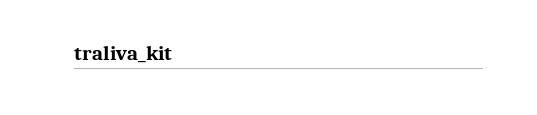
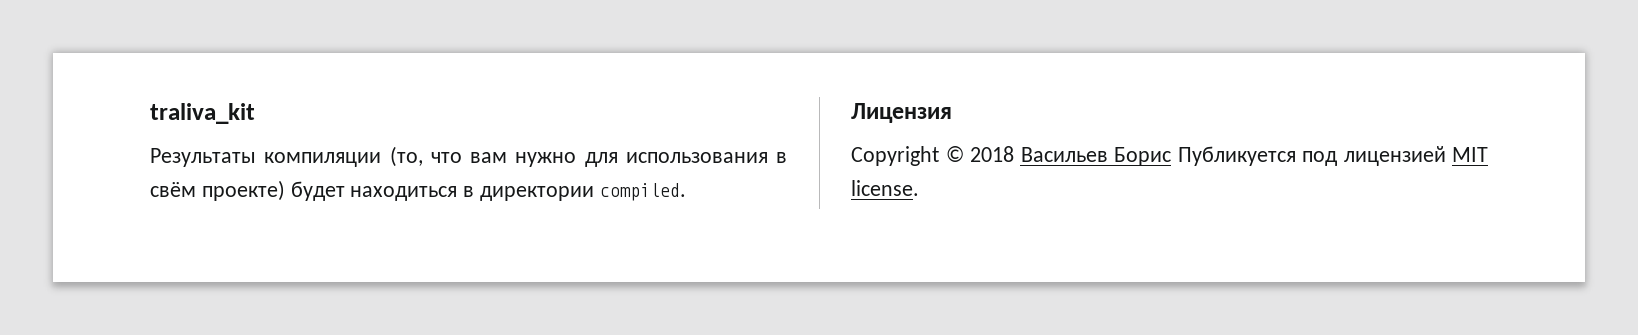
+ Результаты компиляции (то, что вам нужно для использования в свём проекте) будет находиться в директории compiled.
+ Лицензия
+ Copyright © 2018 Васильев Борис Публикуется под лицензией MIT license.

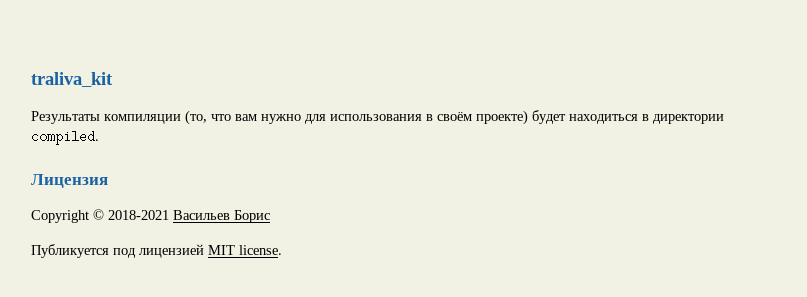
- Результаты компиляции (то, что вам нужно для использования в свём проекте) будет находиться в директории compiled.
+ Результаты компиляции (то, что вам нужно для использования в своём проекте) будет находиться в директории compiled.
- Copyright © 2018 Васильев Борис Публикуется под лицензией MIT license.
+ Copyright © 2018-2021 Васильев Борис
+ Публикуется под лицензией MIT license.

